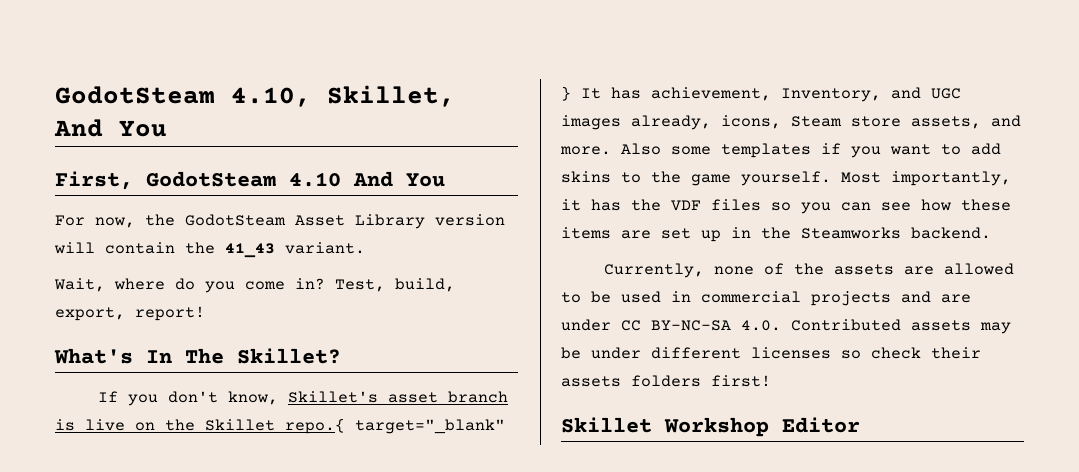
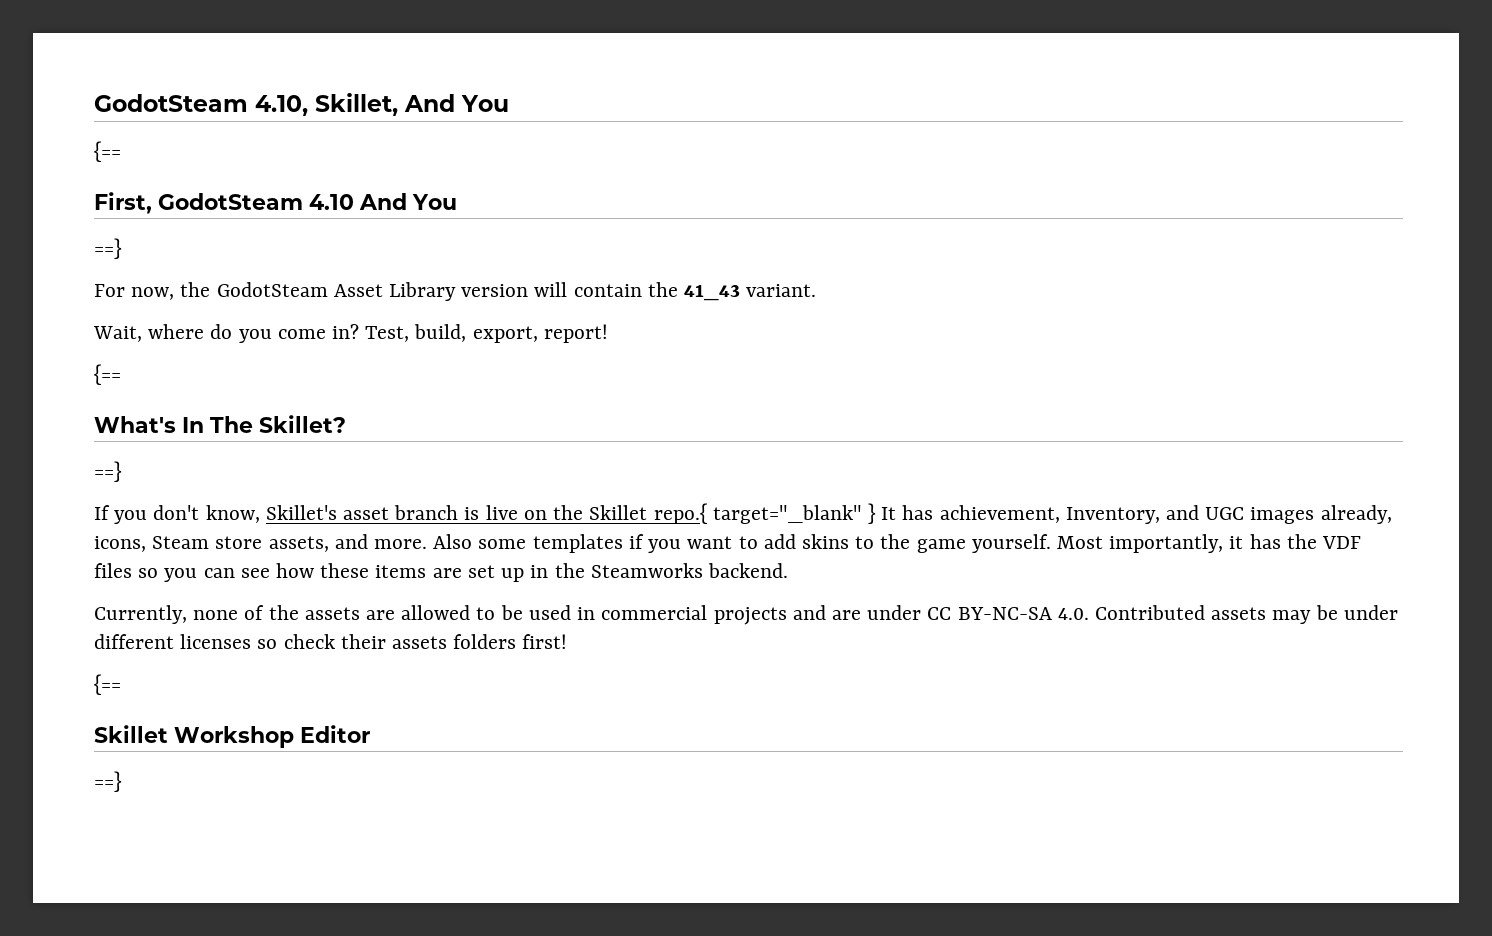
  GodotSteam 4.10, Skillet, And You
+ {==
  First, GodotSteam 4.10 And You
+ ==}
  Test, build, export, report!
+ {==
  What's In The Skillet?
+ ==}
  Currently, none of the assets are allowed to be used in commercial projects and are under CC BY-NC-SA 4.0. Contributed assets may be under different licenses so check their assets folders first!
+ {==
  Skillet Workshop Editor
+ ==}

